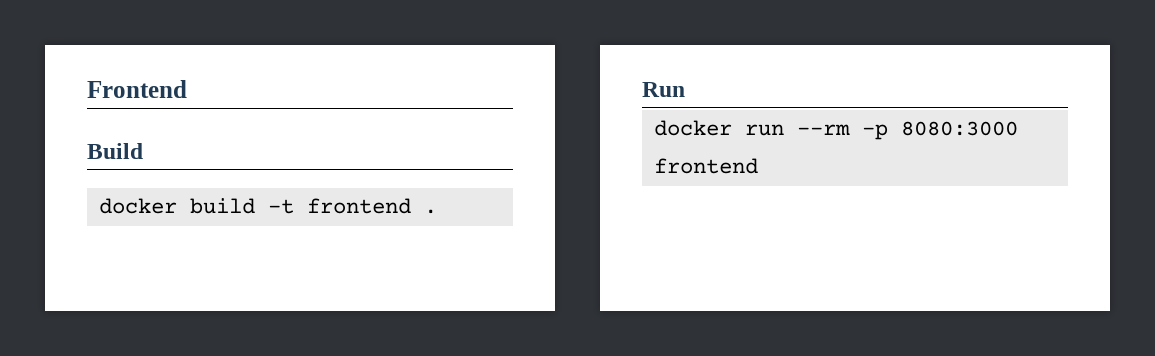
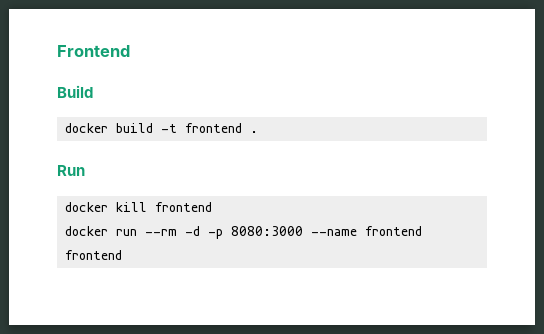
+ docker kill frontend
- docker run --rm -p 8080:3000 frontend
+ docker run --rm -d -p 8080:3000 --name frontend frontend

